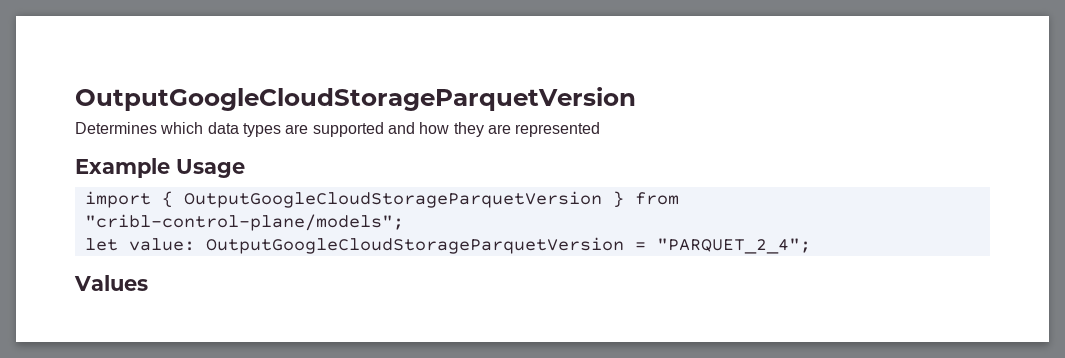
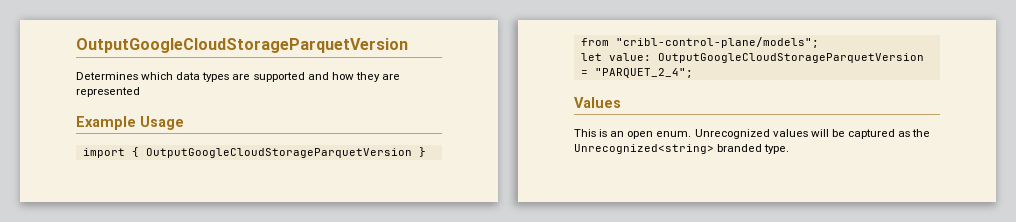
+ This is an open enum. Unrecognized values will be captured as the Unrecognized<string> branded type.

